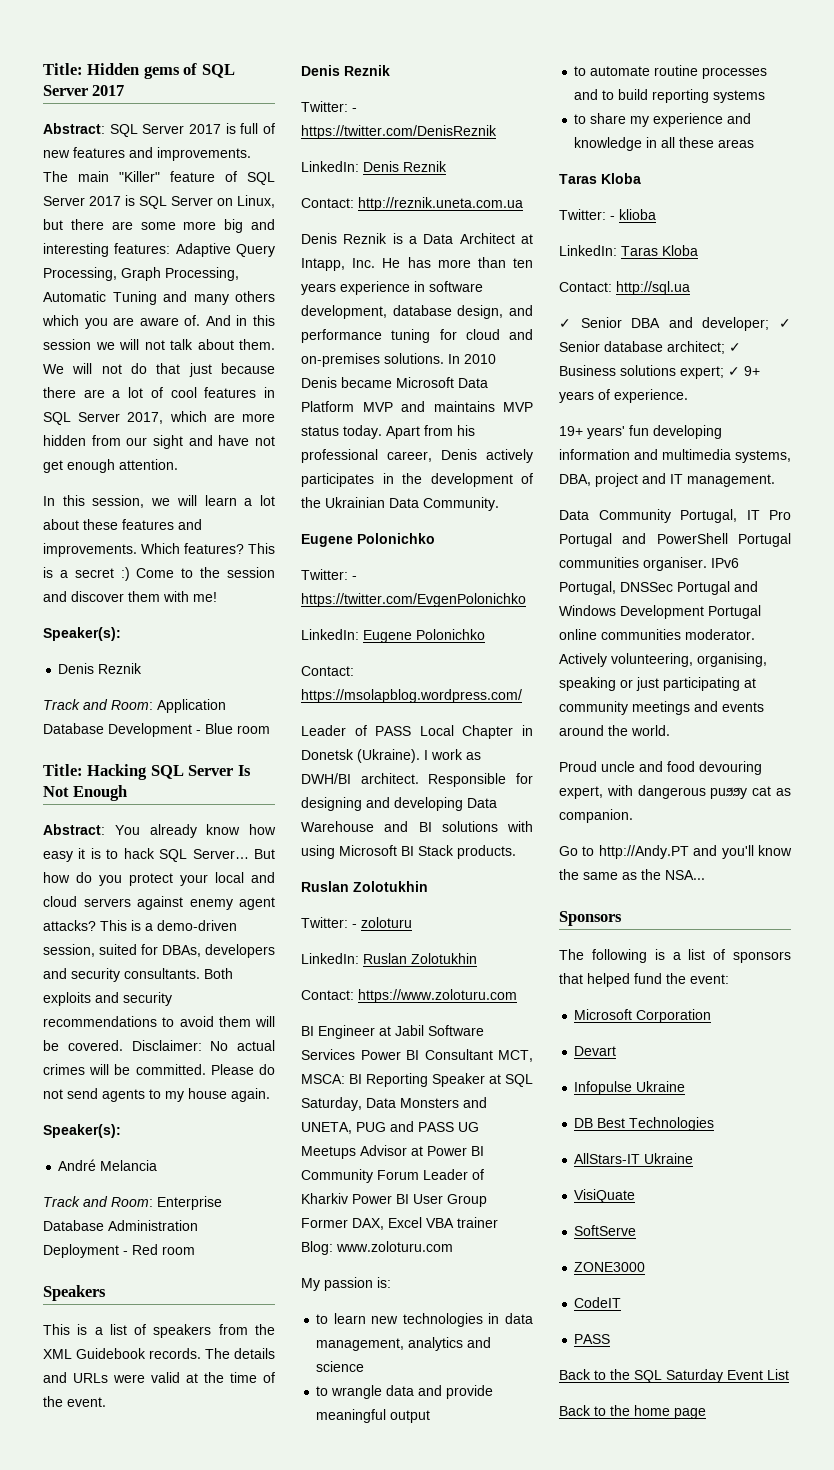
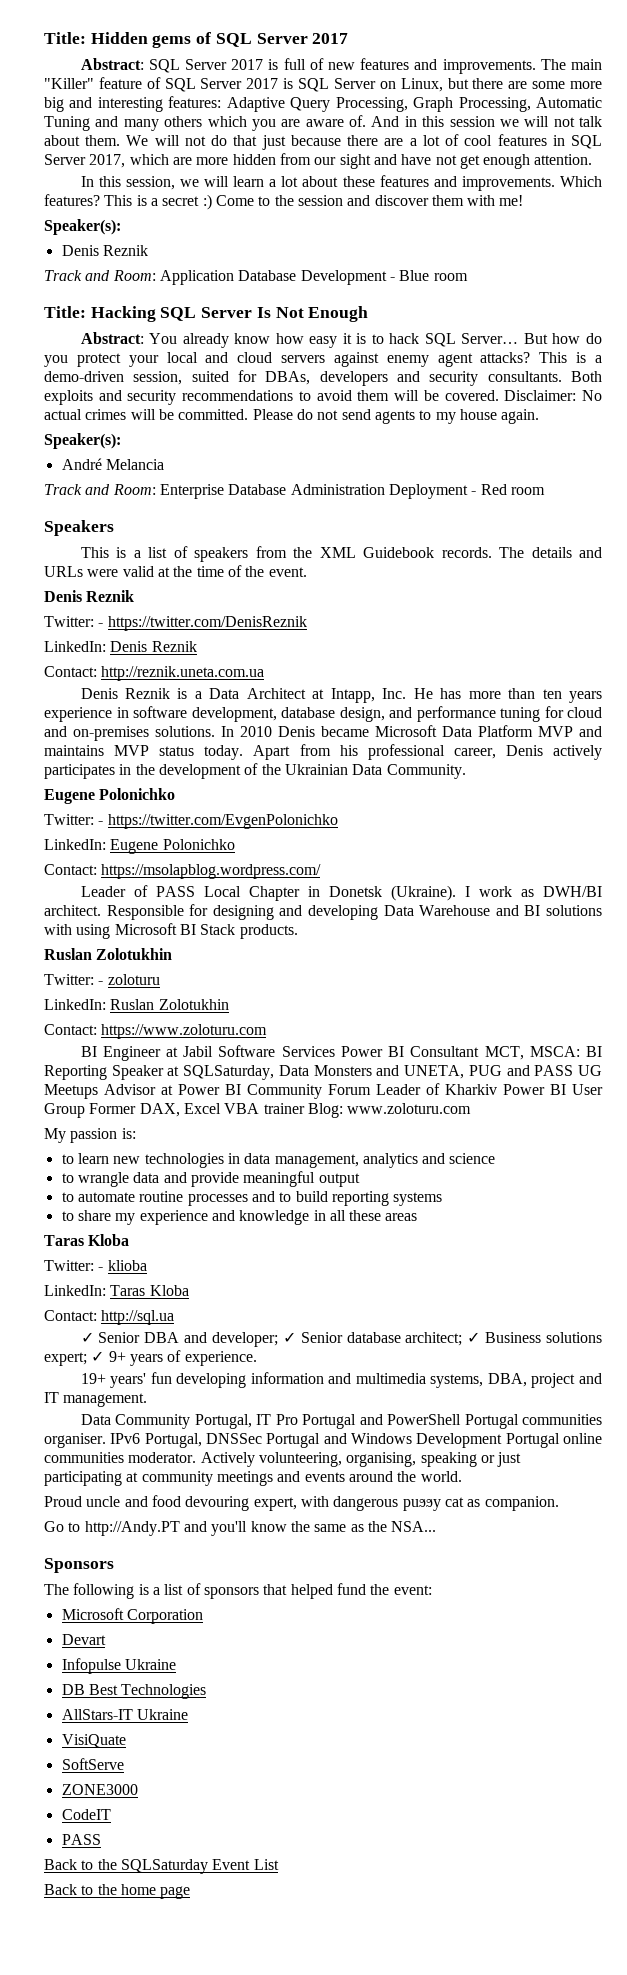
- BI Engineer at Jabil Software Services Power BI Consultant MCT, MSCA: BI Reporting Speaker at SQL Saturday, Data Monsters and UNETA, PUG and PASS UG Meetups Advisor at Power BI Community Forum Leader of Kharkiv Power BI User Group Former DAX, Excel VBA trainer Blog: www.zoloturu.com
+ BI Engineer at Jabil Software Services Power BI Consultant MCT, MSCA: BI Reporting Speaker at SQLSaturday, Data Monsters and UNETA, PUG and PASS UG Meetups Advisor at Power BI Community Forum Leader of Kharkiv Power BI User Group Former DAX, Excel VBA trainer Blog: www.zoloturu.com
- Back to the SQL Saturday Event List
+ Back to the SQLSaturday Event List

